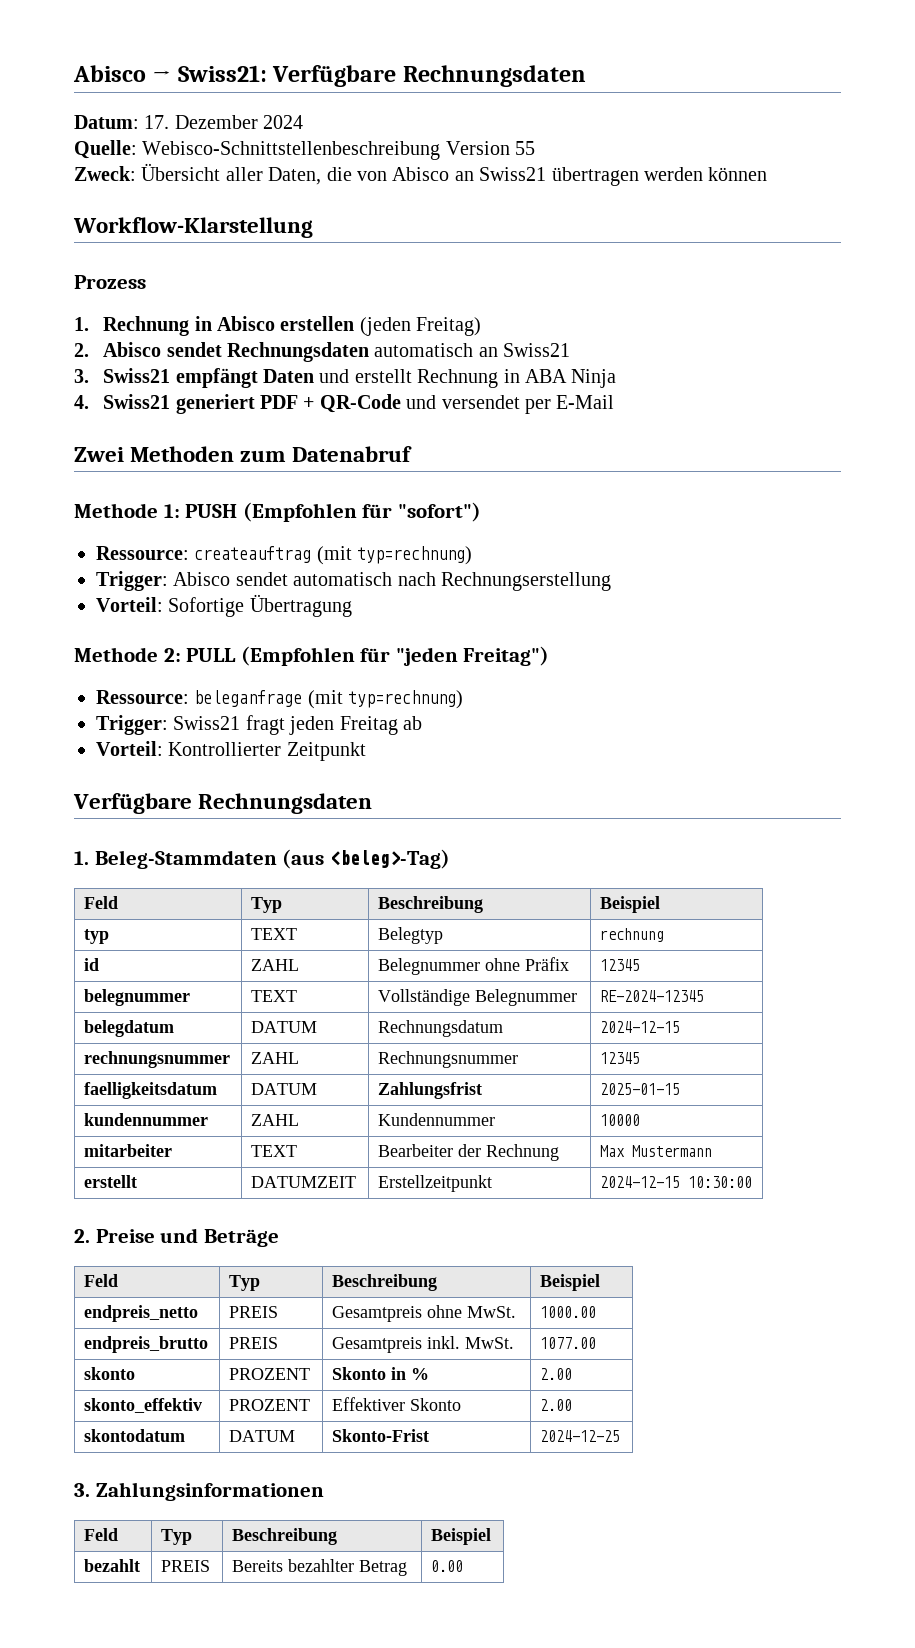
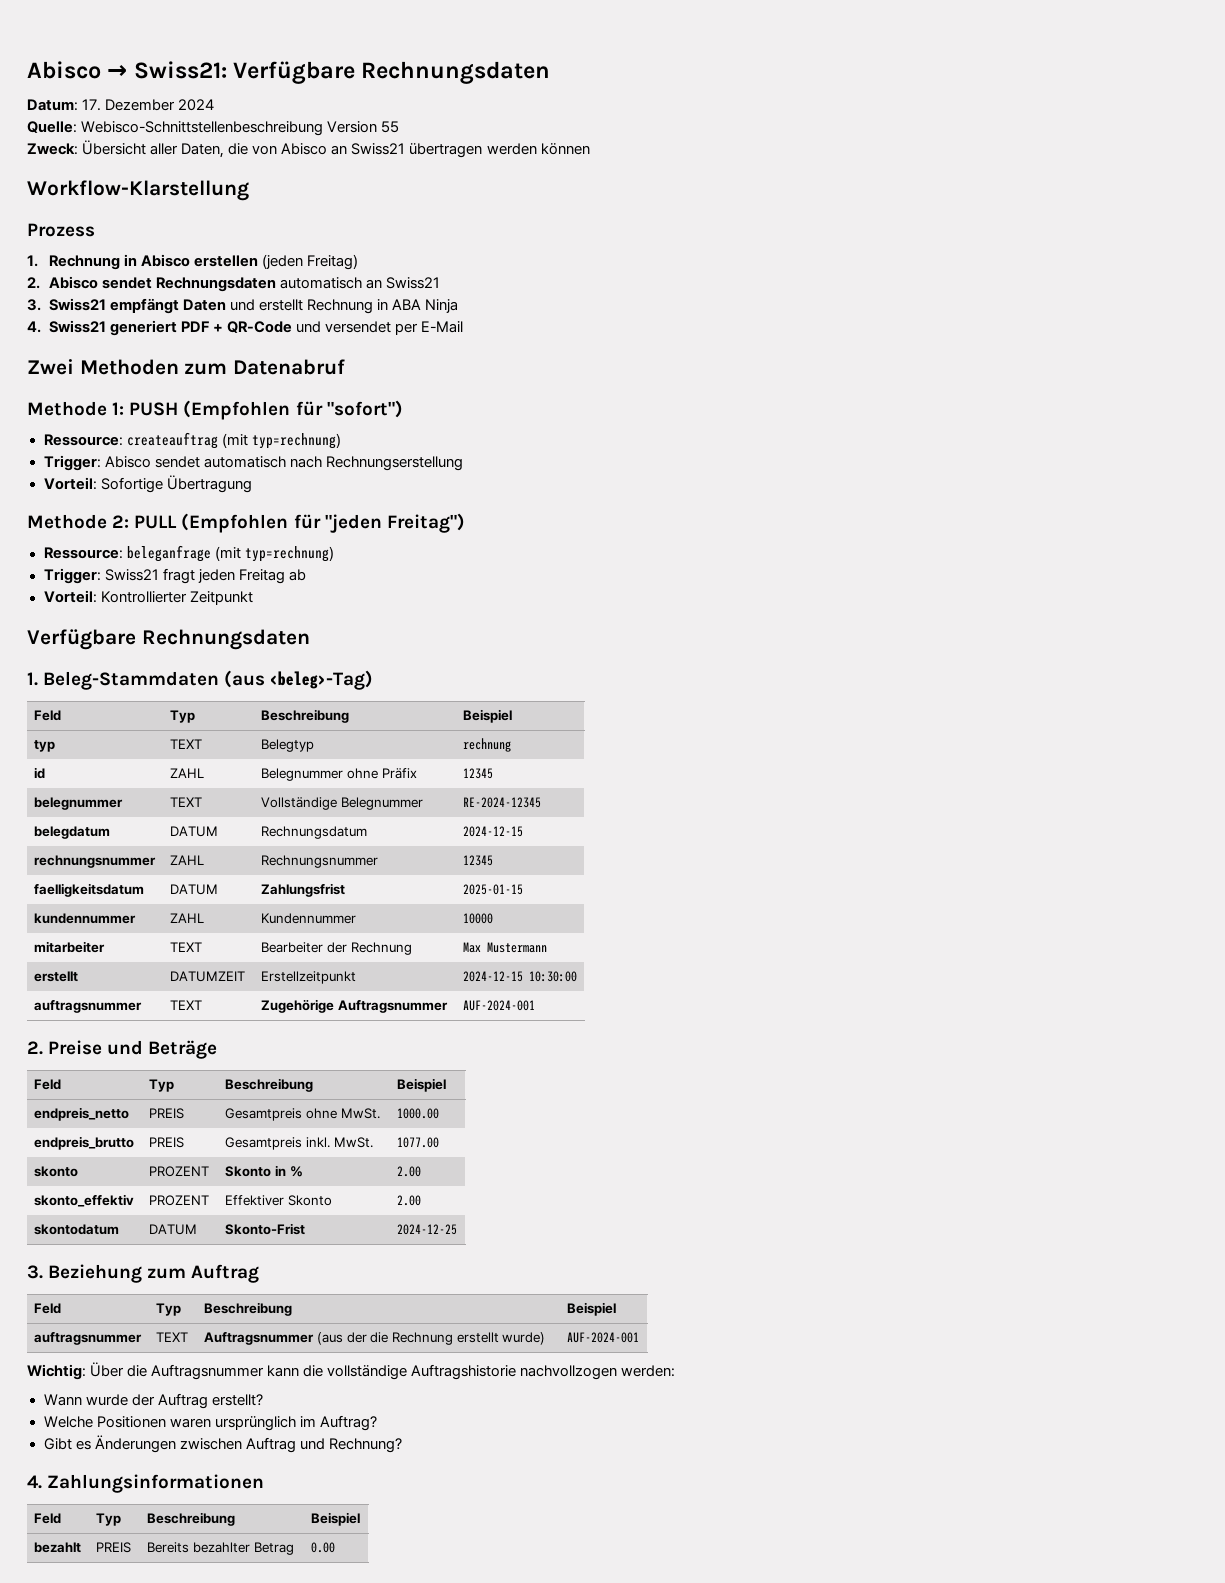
+ auftragsnummer | TEXT | Zugehörige Auftragsnummer | AUF-2024-001
- 3. Zahlungsinformationen
+ 3. Beziehung zum Auftrag
+ Feld | Typ | Beschreibung | Beispiel
+ auftragsnummer | TEXT | Auftragsnummer (aus der die Rechnung erstellt wurde) | AUF-2024-001
+ Wichtig: Über die Auftragsnummer kann die vollständige Auftragshistorie nachvollzogen werden:
+ Wann wurde der Auftrag erstellt?
+ Welche Positionen waren ursprünglich im Auftrag?
+ Gibt es Änderungen zwischen Auftrag und Rechnung?
+ 4. Zahlungsinformationen

